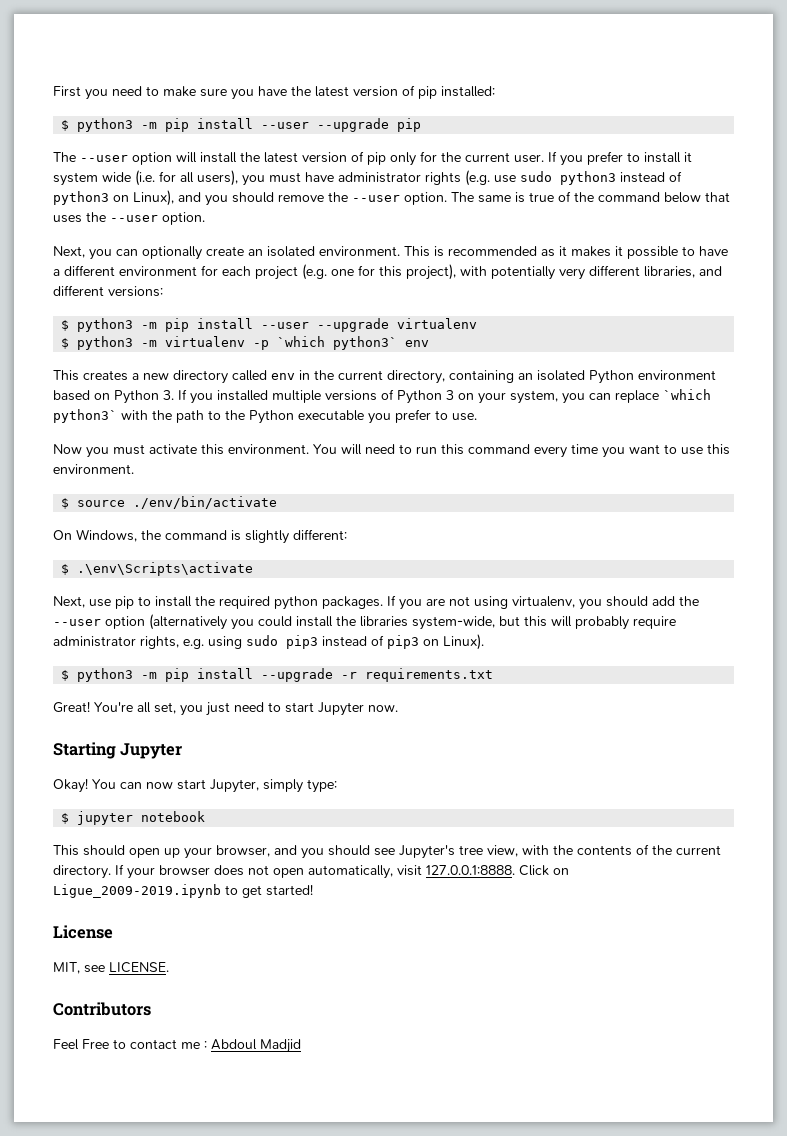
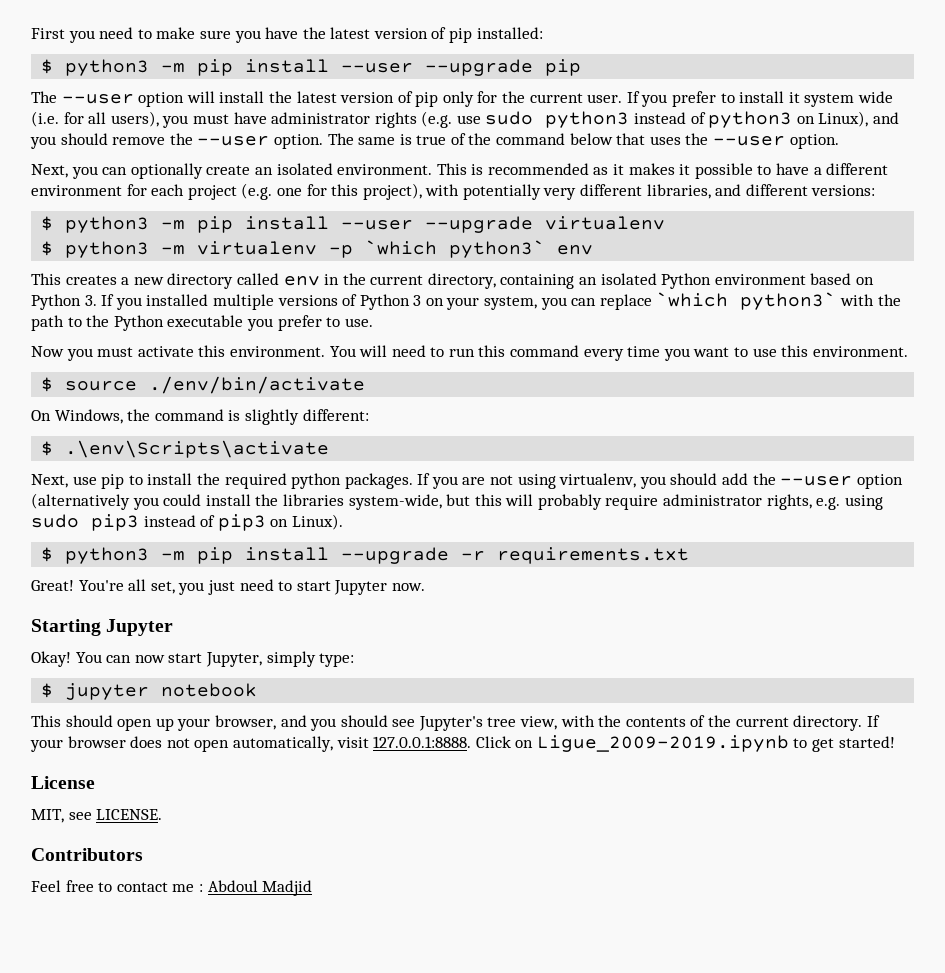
- Feel Free to contact me : Abdoul Madjid
+ Feel free to contact me : Abdoul Madjid

